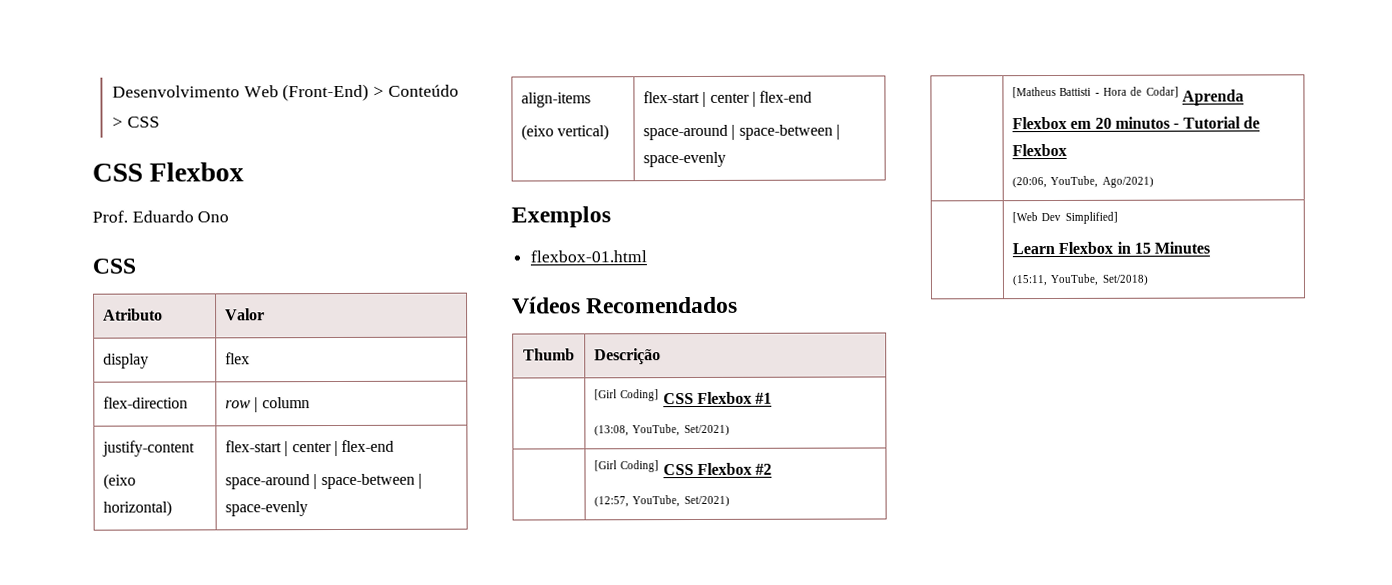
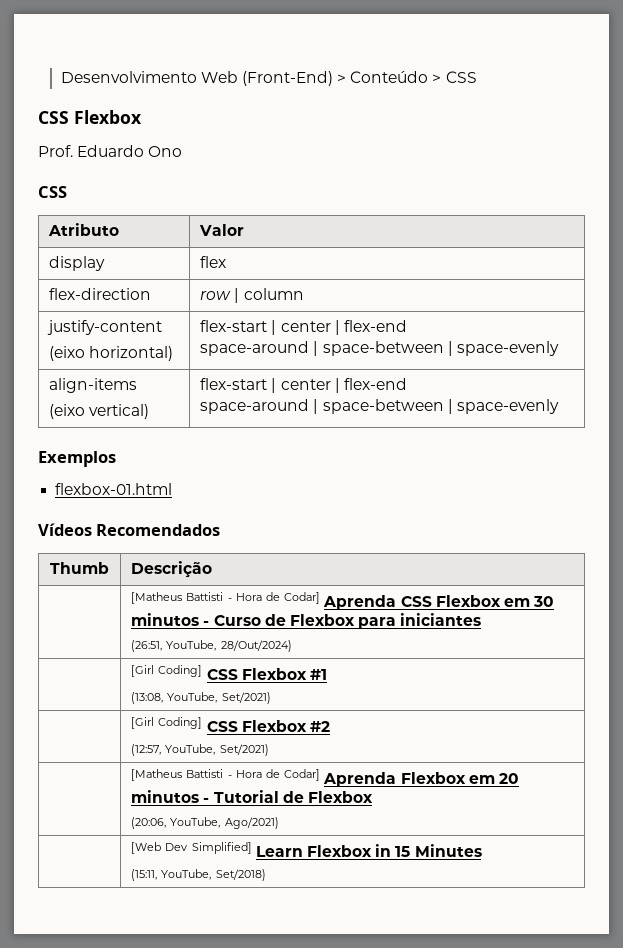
+ | [Matheus Battisti - Hora de Codar] Aprenda CSS Flexbox em 30 minutos - Curso de Flexbox para iniciantes
+ (26:51, YouTube, 28/Out/2024)
- | [Web Dev Simplified]
- Learn Flexbox in 15 Minutes
+ | [Web Dev Simplified] Learn Flexbox in 15 Minutes

